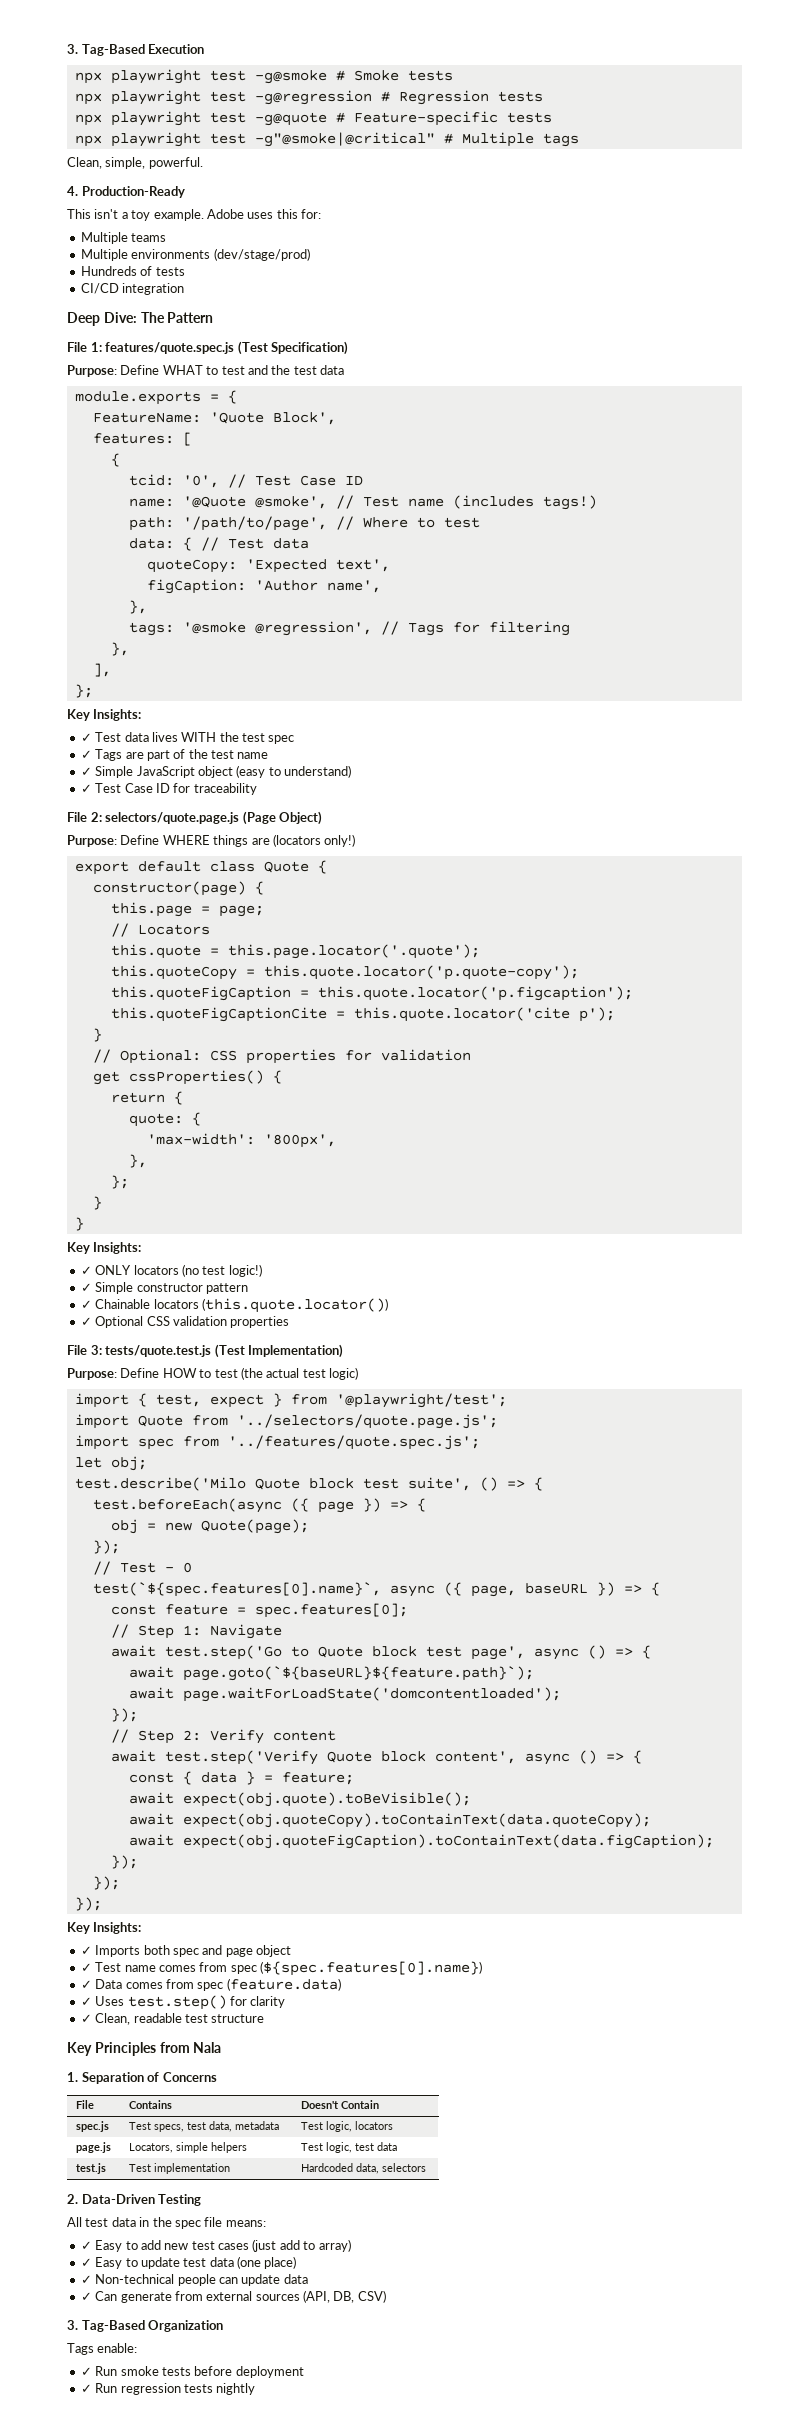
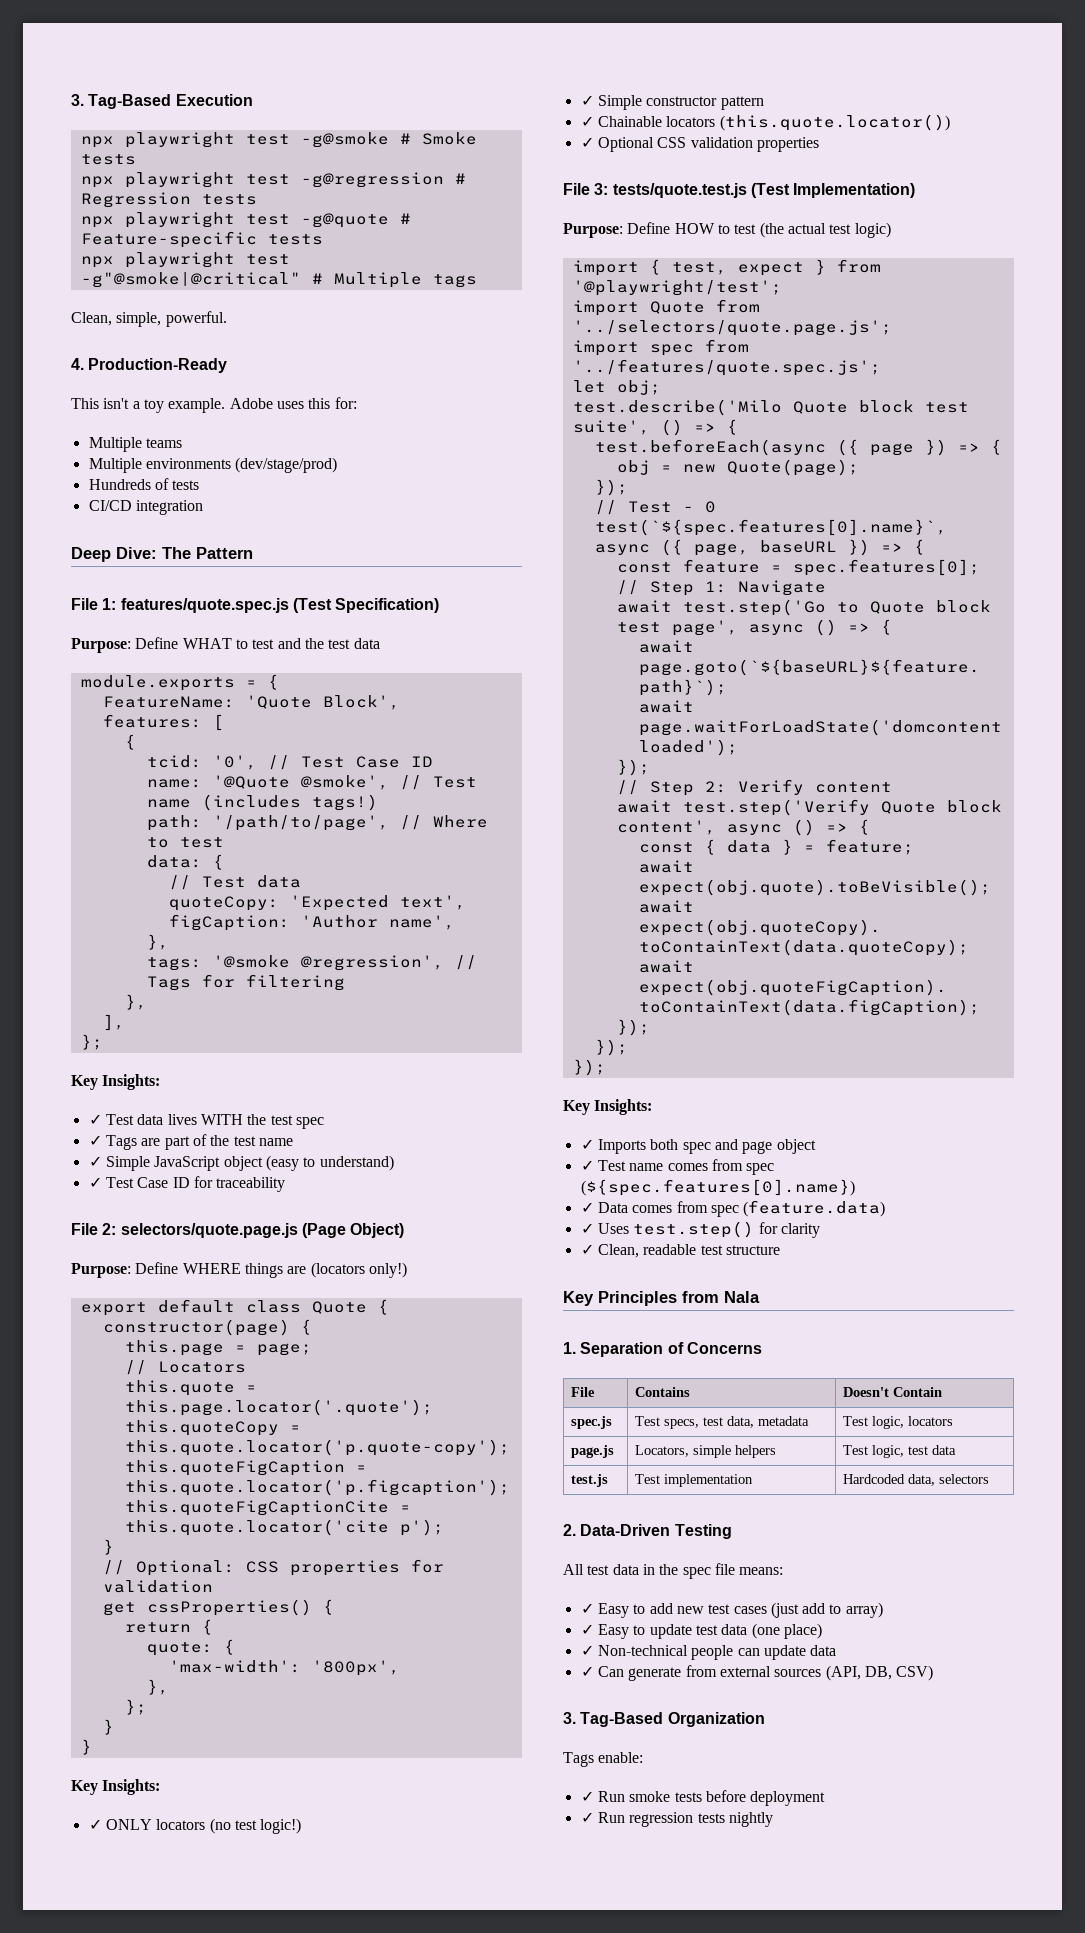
- data: { // Test data
+ data: {
+ // Test data

